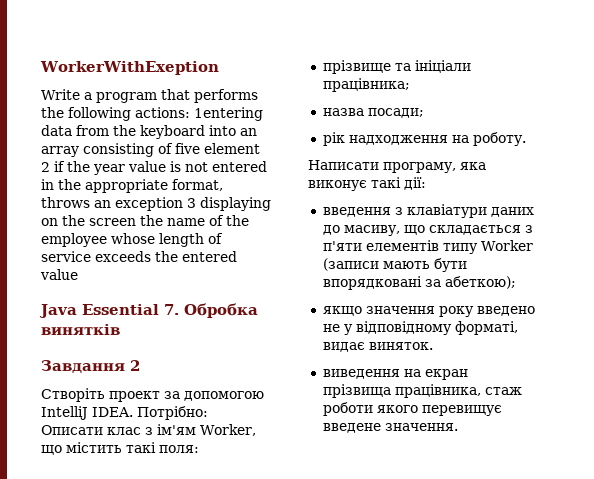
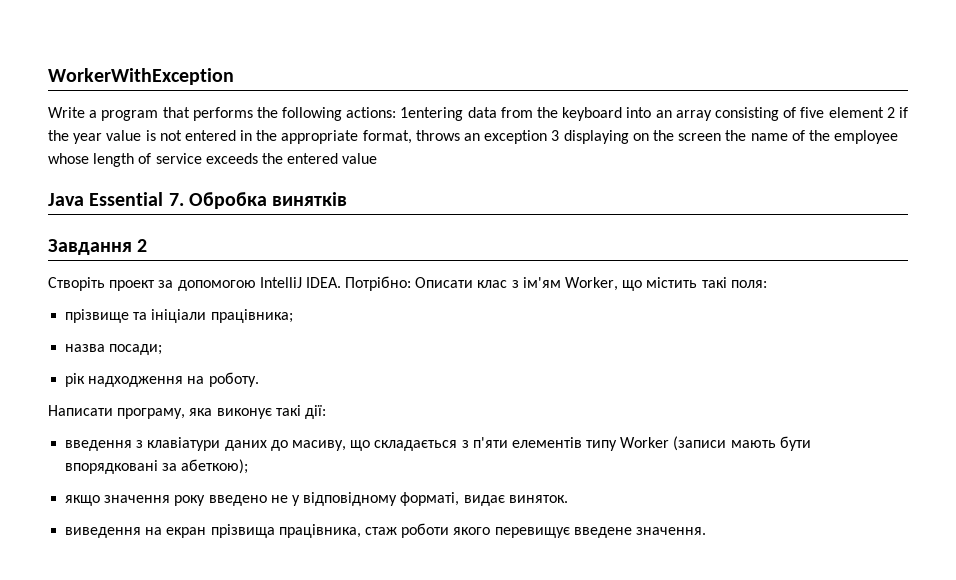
- WorkerWithExeption
+ WorkerWithException

